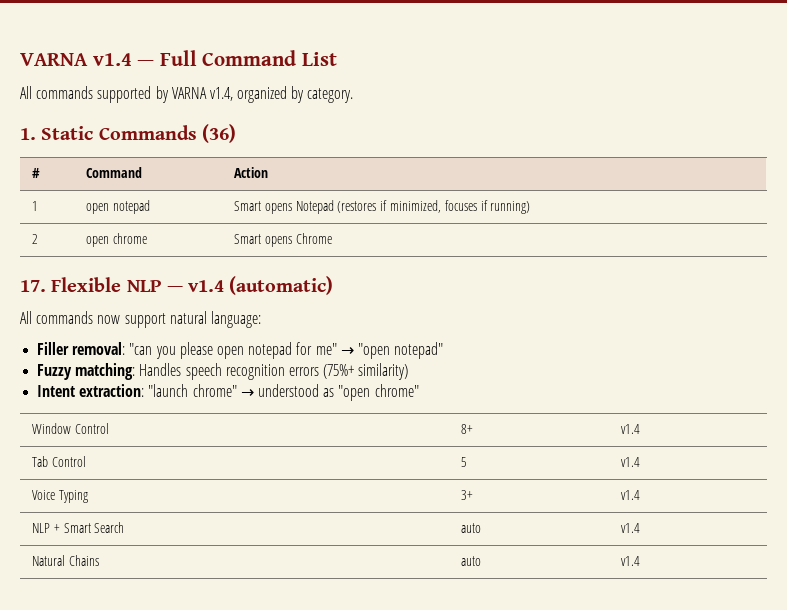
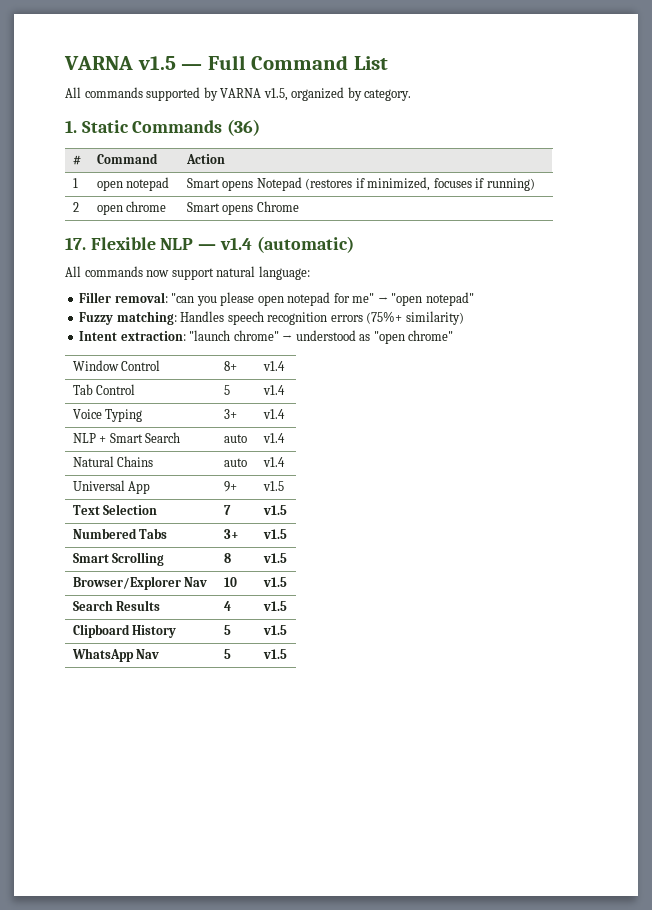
- VARNA v1.4 — Full Command List
+ VARNA v1.5 — Full Command List
- All commands supported by VARNA v1.4, organized by category.
+ All commands supported by VARNA v1.5, organized by category.
+ Universal App | 9+ | v1.5
+ Text Selection | 7 | v1.5
+ Numbered Tabs | 3+ | v1.5
+ Smart Scrolling | 8 | v1.5
+ Browser/Explorer Nav | 10 | v1.5
+ Search Results | 4 | v1.5
+ Clipboard History | 5 | v1.5
+ WhatsApp Nav | 5 | v1.5

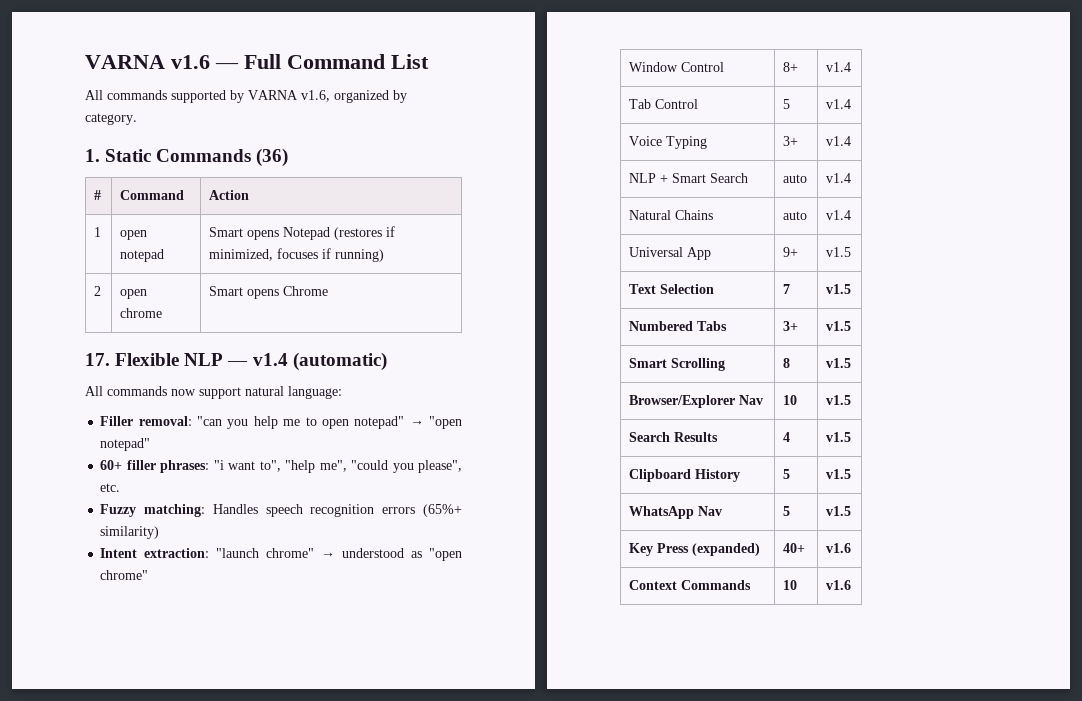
- VARNA v1.5 — Full Command List
+ VARNA v1.6 — Full Command List
- All commands supported by VARNA v1.5, organized by category.
+ All commands supported by VARNA v1.6, organized by category.
- Filler removal: "can you please open notepad for me" → "open notepad"
+ Filler removal: "can you help me to open notepad" → "open notepad"
+ 60+ filler phrases: "i want to", "help me", "could you please", etc.
- Fuzzy matching: Handles speech recognition errors (75%+ similarity)
+ Fuzzy matching: Handles speech recognition errors (65%+ similarity)
+ Key Press (expanded) | 40+ | v1.6
+ Context Commands | 10 | v1.6

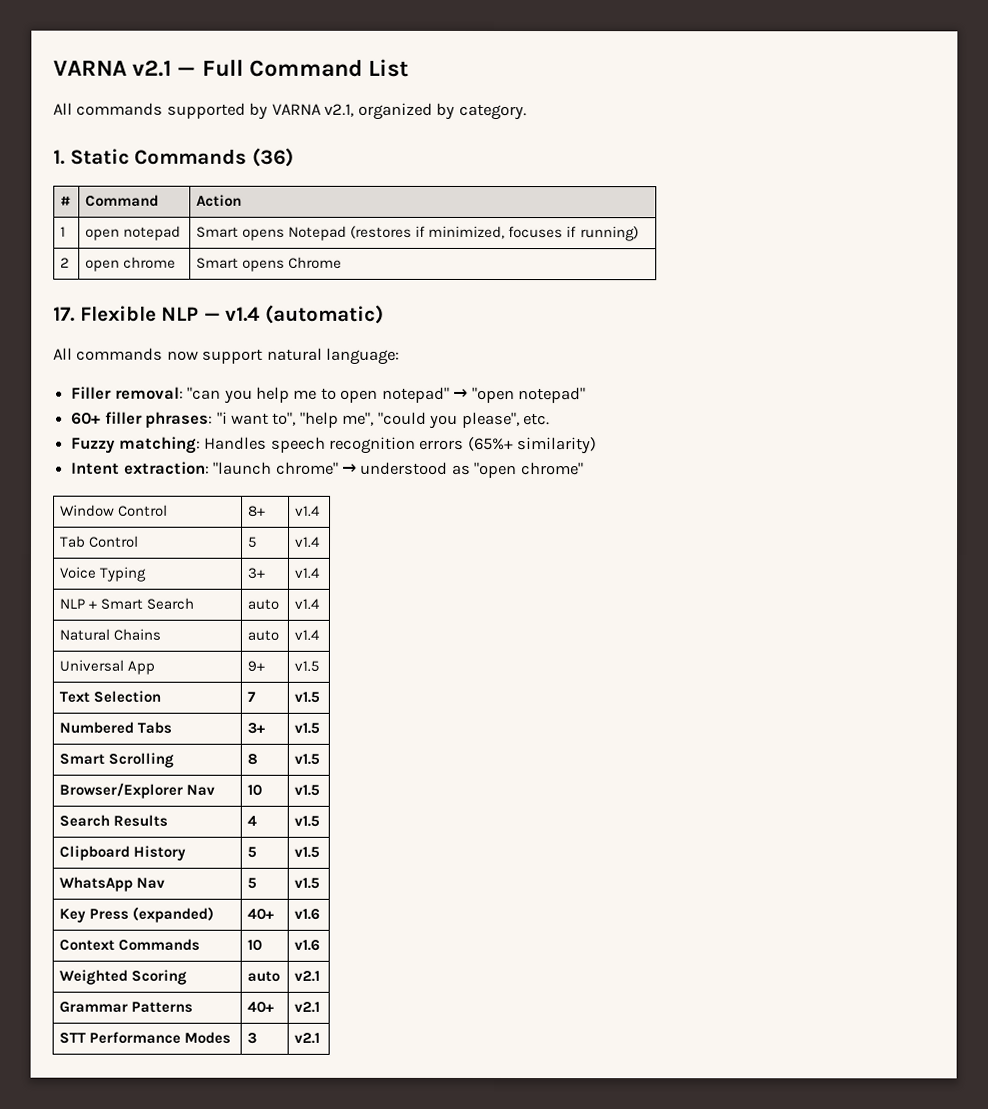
- VARNA v1.6 — Full Command List
+ VARNA v2.1 — Full Command List
- All commands supported by VARNA v1.6, organized by category.
+ All commands supported by VARNA v2.1, organized by category.
+ Weighted Scoring | auto | v2.1
+ Grammar Patterns | 40+ | v2.1
+ STT Performance Modes | 3 | v2.1

